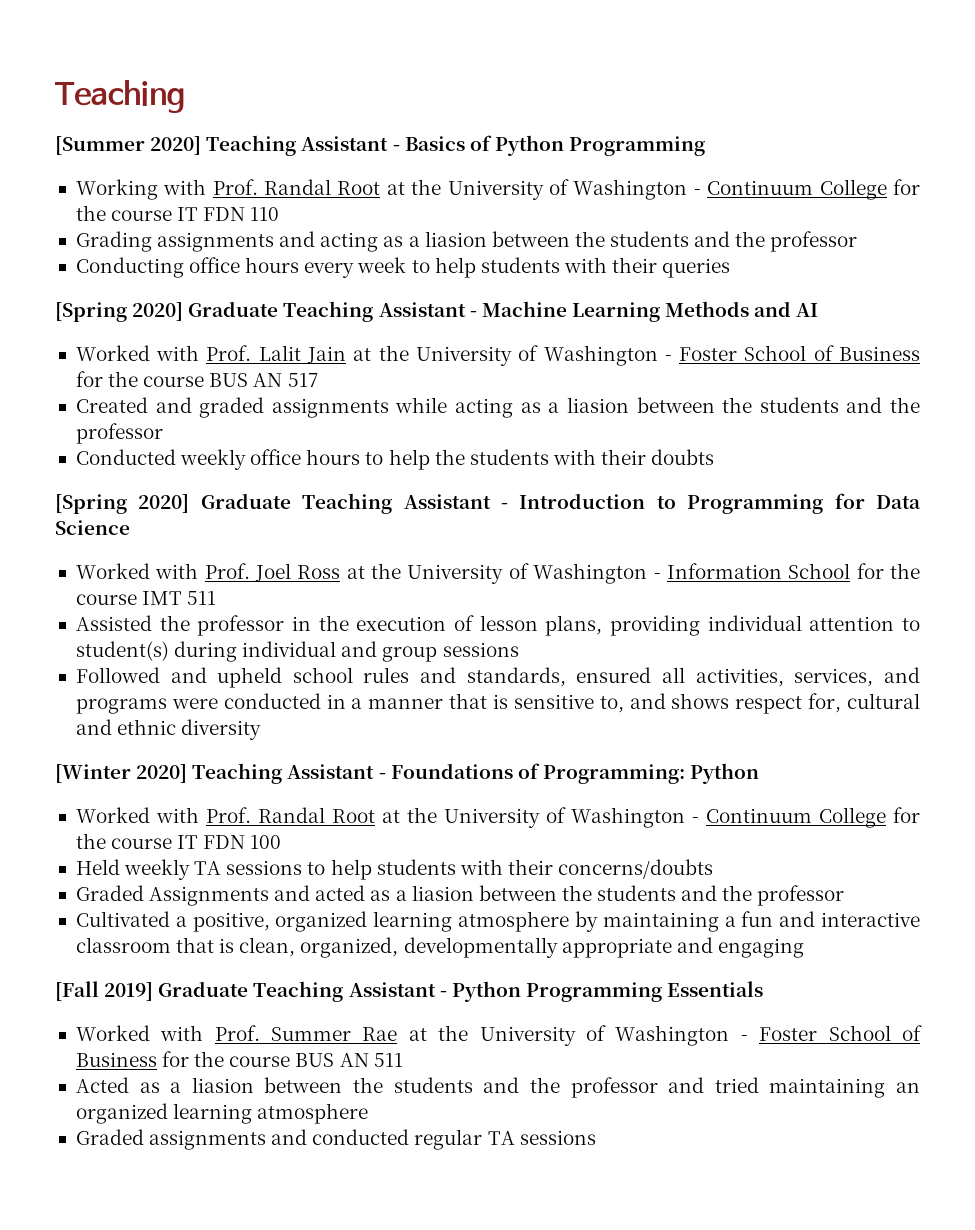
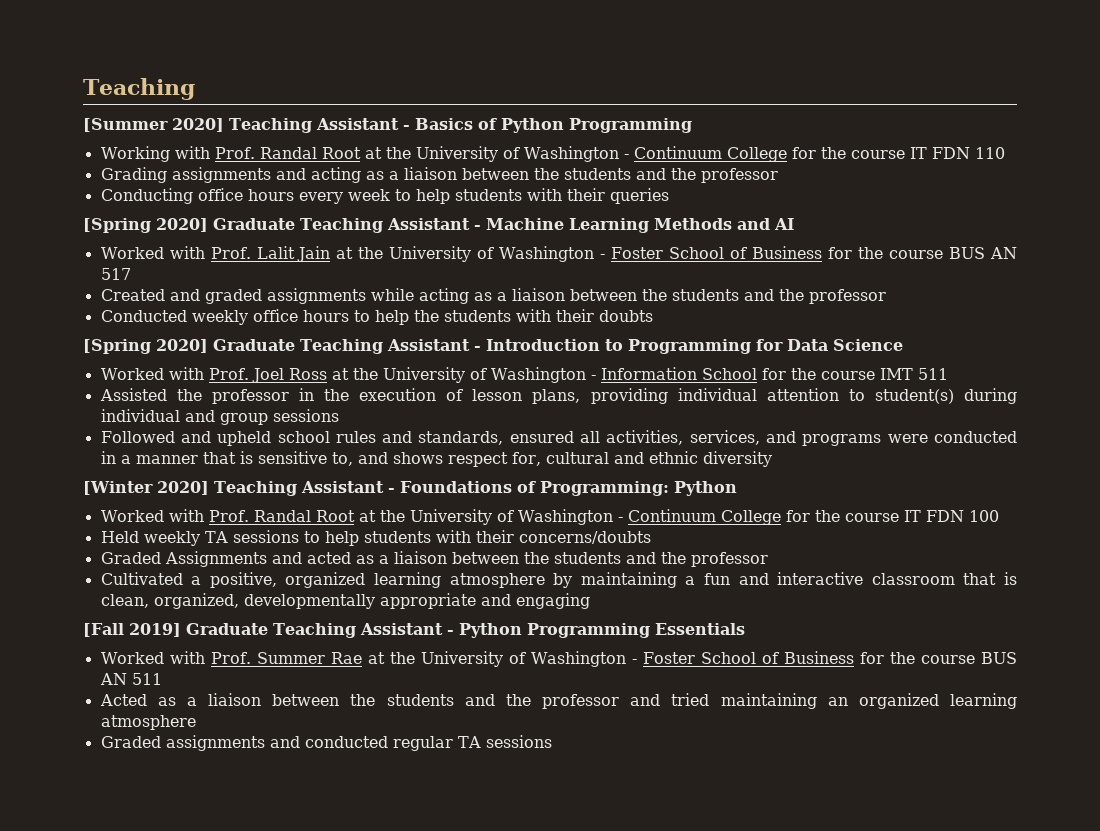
- Grading assignments and acting as a liasion between the students and the professor
+ Grading assignments and acting as a liaison between the students and the professor
- Created and graded assignments while acting as a liasion between the students and the professor
+ Created and graded assignments while acting as a liaison between the students and the professor
- Graded Assignments and acted as a liasion between the students and the professor
+ Graded Assignments and acted as a liaison between the students and the professor
- Acted as a liasion between the students and the professor and tried maintaining an organized learning atmosphere
+ Acted as a liaison between the students and the professor and tried maintaining an organized learning atmosphere

